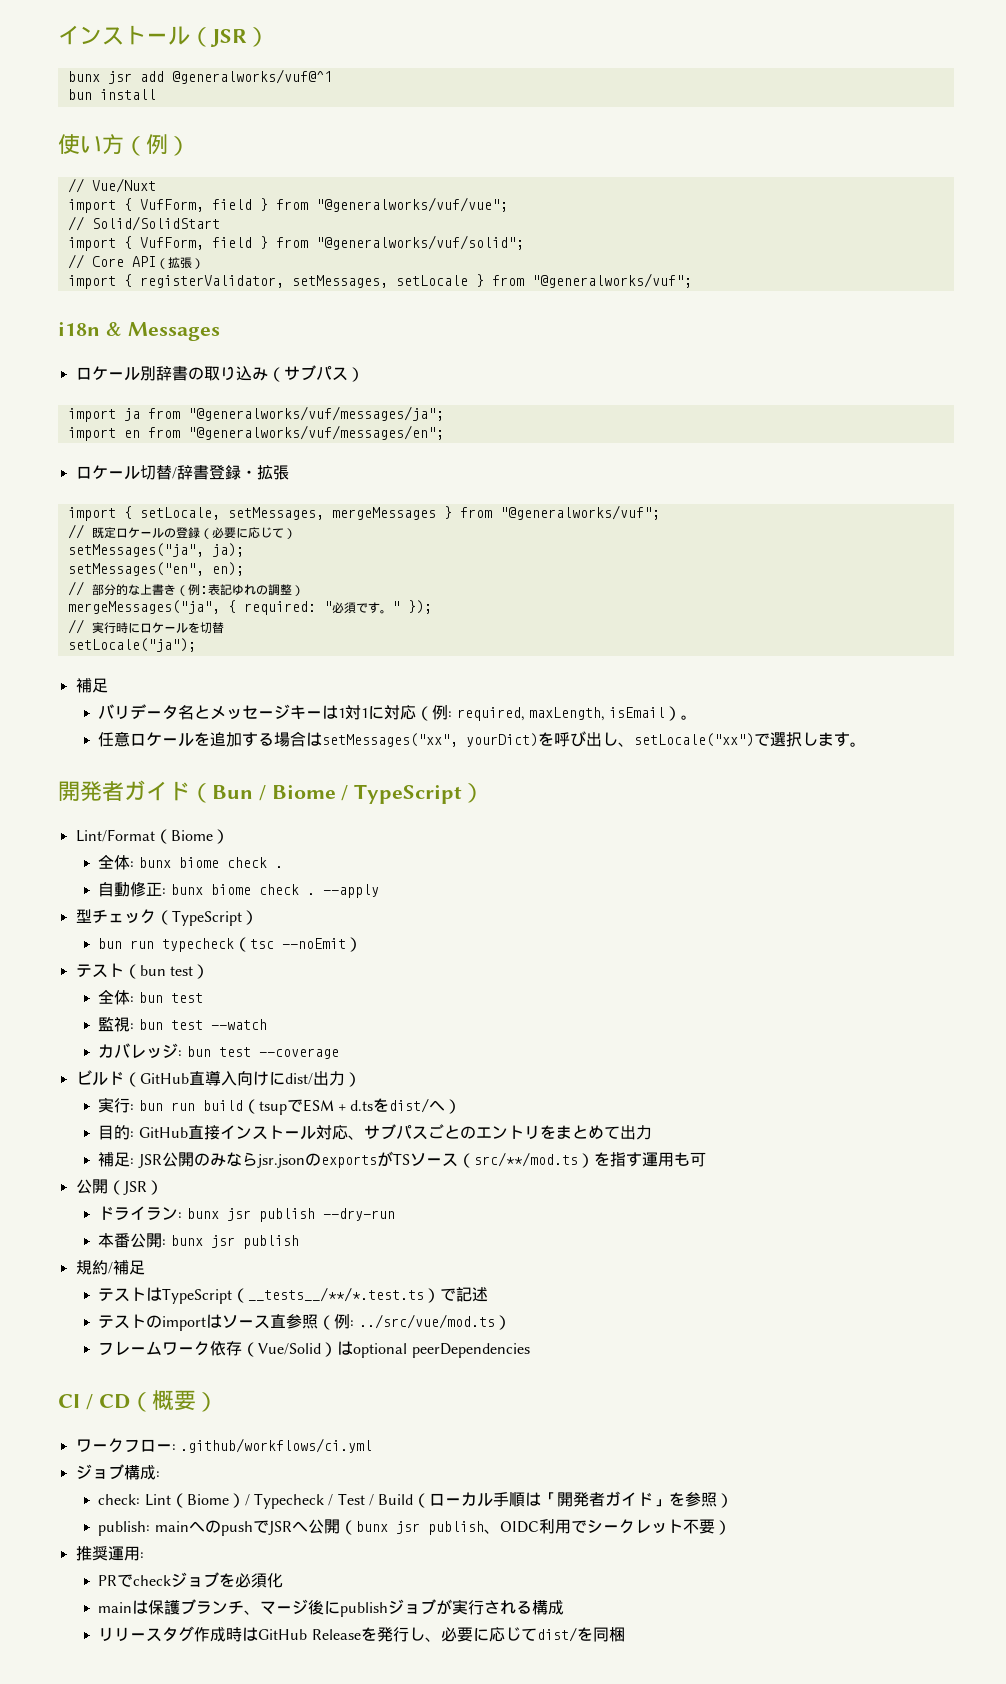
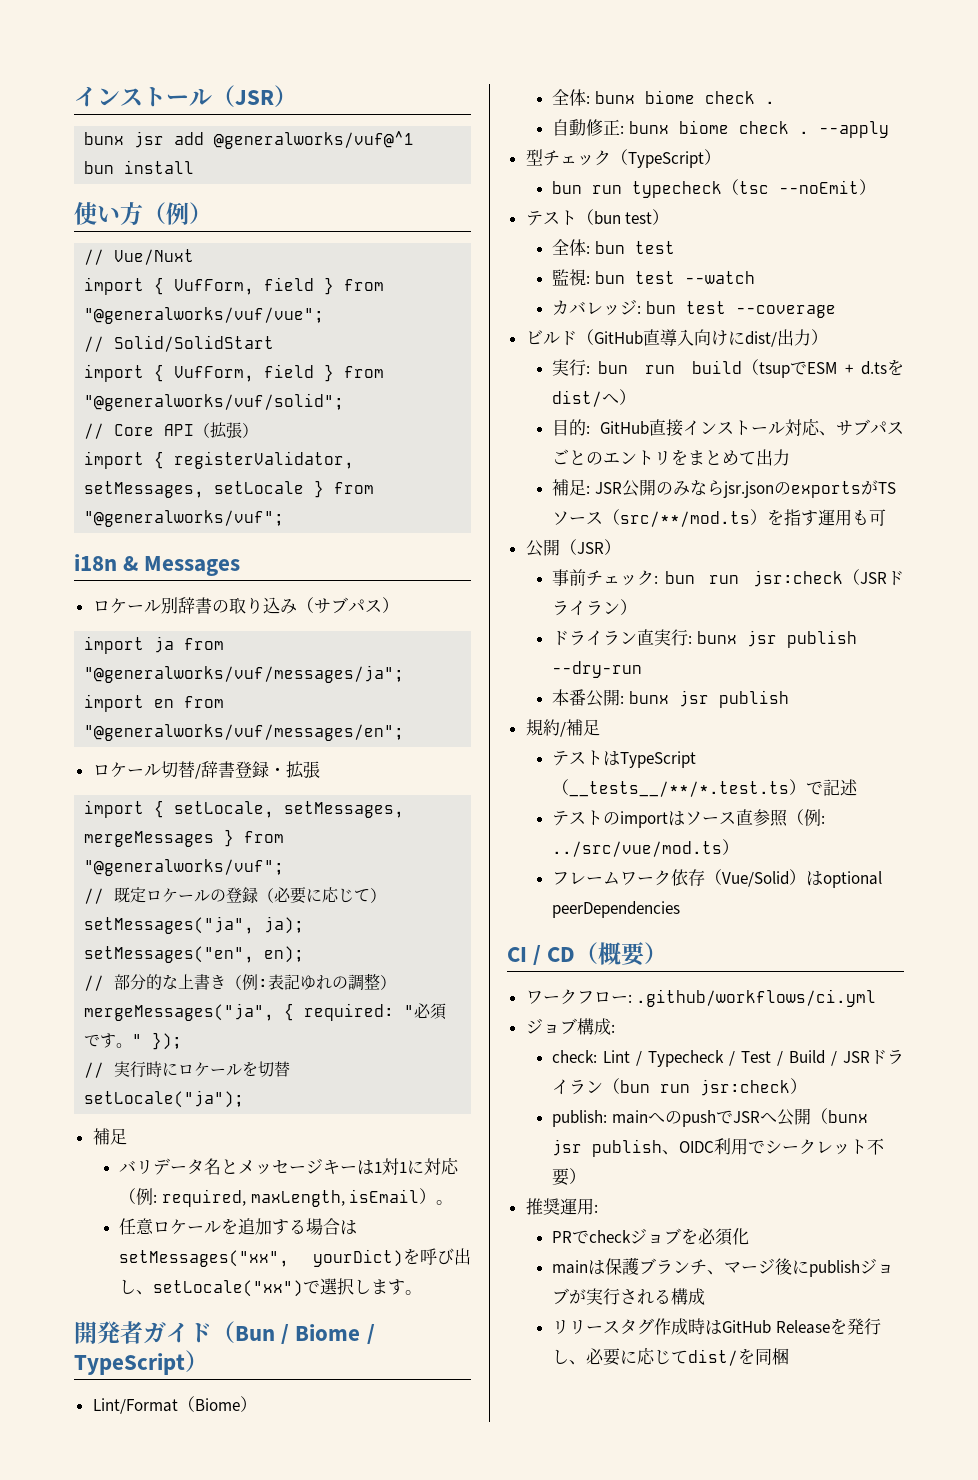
- ドライラン: bunx jsr publish --dry-run
+ 事前チェック: bun run jsr:check（JSRドライラン）
+ ドライラン直実行: bunx jsr publish --dry-run
- check: Lint（Biome）/ Typecheck / Test / Build（ローカル手順は「開発者ガイド」を参照）
+ check: Lint / Typecheck / Test / Build / JSRドライラン（bun run jsr:check）

